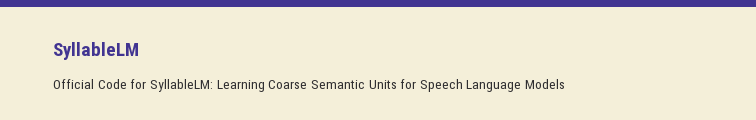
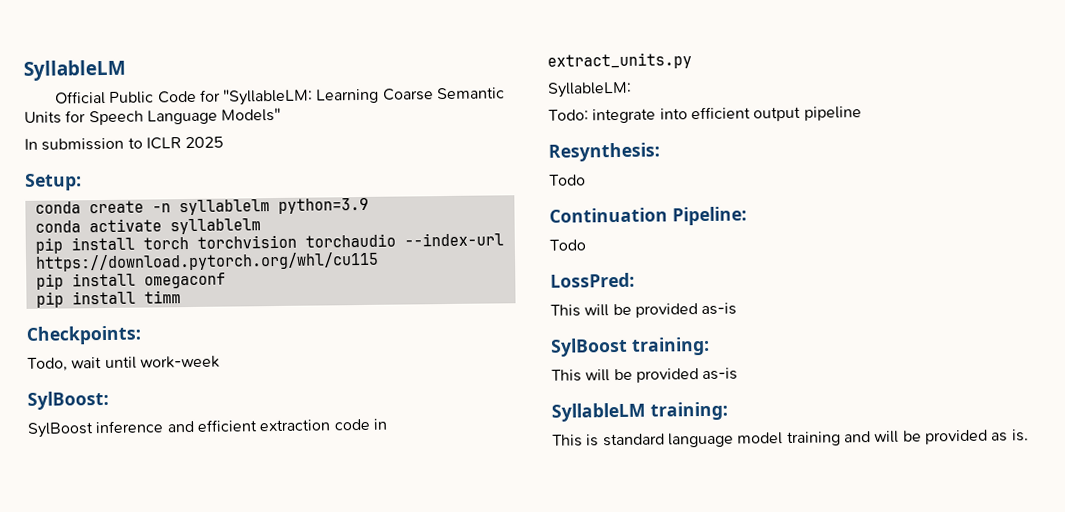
- Official Code for SyllableLM: Learning Coarse Semantic Units for Speech Language Models
+ Official Public Code for "SyllableLM: Learning Coarse Semantic Units for Speech Language Models"
+ In submission to ICLR 2025
+ Setup:
+ conda create -n syllablelm python=3.9
+ conda activate syllablelm
+ pip install torch torchvision torchaudio --index-url https://download.pytorch.org/whl/cu115
+ pip install omegaconf
+ pip install timm
+ Checkpoints:
+ Todo, wait until work-week
+ SylBoost:
+ SylBoost inference and efficient extraction code in extract_units.py
+ SyllableLM:
+ Todo: integrate into efficient output pipeline
+ Resynthesis:
+ Todo
+ Continuation Pipeline:
+ Todo
+ LossPred:
+ This will be provided as-is
+ SylBoost training:
+ This will be provided as-is
+ SyllableLM training:
+ This is standard language model training and will be provided as is.

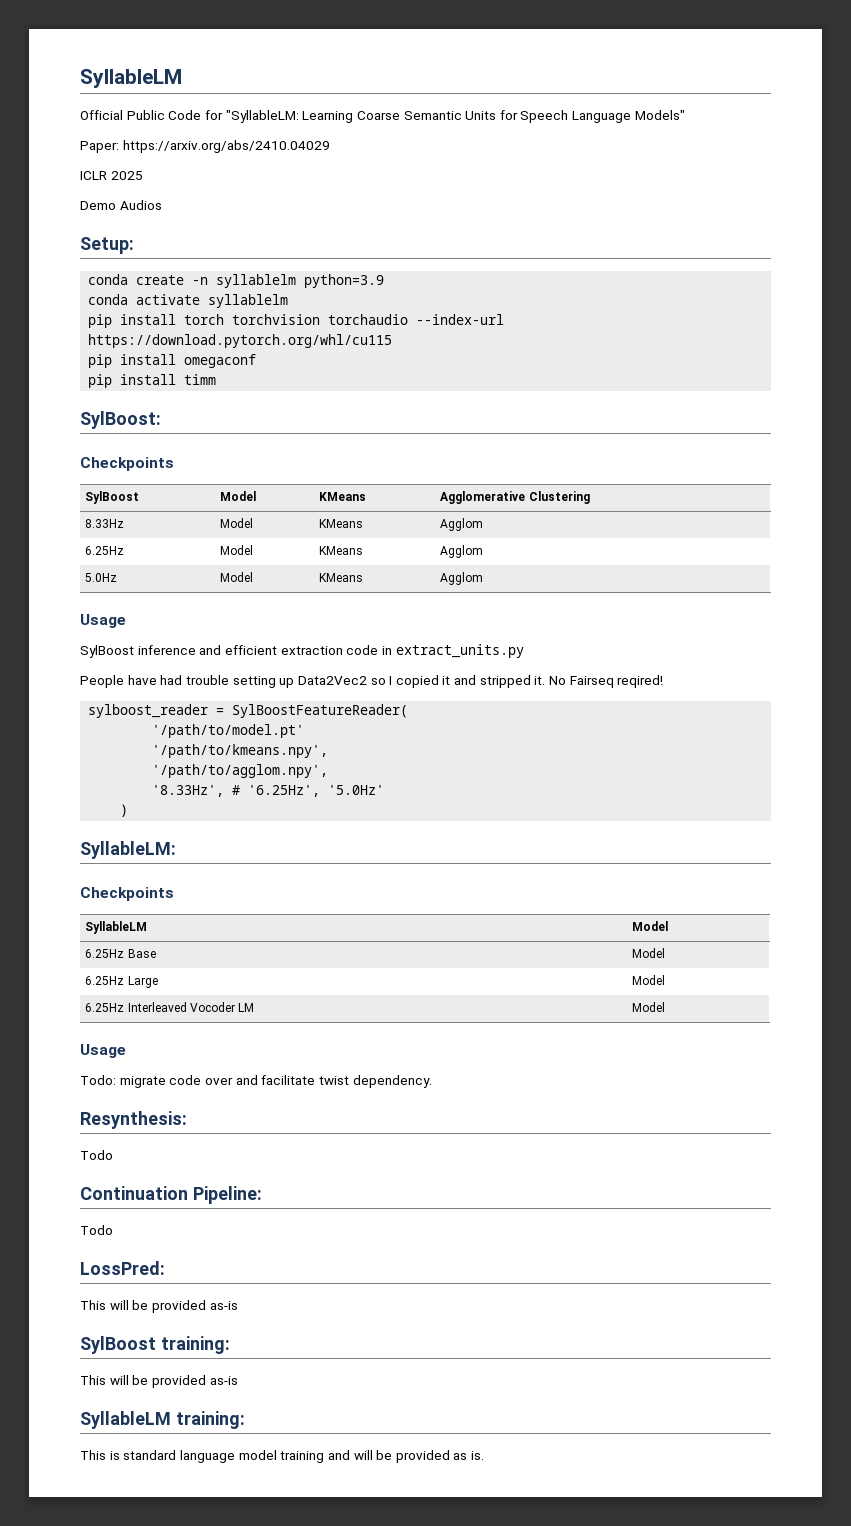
- In submission to ICLR 2025
+ Paper: https://arxiv.org/abs/2410.04029
+ ICLR 2025
+ Demo Audios
- Checkpoints:
- Todo, wait until work-week
  SylBoost:
+ Checkpoints
+ SylBoost | Model | KMeans | Agglomerative Clustering
+ 8.33Hz | Model | KMeans | Agglom
+ 6.25Hz | Model | KMeans | Agglom
+ 5.0Hz | Model | KMeans | Agglom
+ Usage
+ People have had trouble setting up Data2Vec2 so I copied it and stripped it. No Fairseq reqired!
+ sylboost_reader = SylBoostFeatureReader(
+ '/path/to/model.pt'
+ '/path/to/kmeans.npy',
+ '/path/to/agglom.npy',
+ '8.33Hz', # '6.25Hz', '5.0Hz'
+ )
  SyllableLM:
- Todo: integrate into efficient output pipeline
+ Checkpoints
+ SyllableLM | Model
+ 6.25Hz Base | Model
+ 6.25Hz Large | Model
+ 6.25Hz Interleaved Vocoder LM | Model
+ Usage
+ Todo: migrate code over and facilitate twist dependency.

